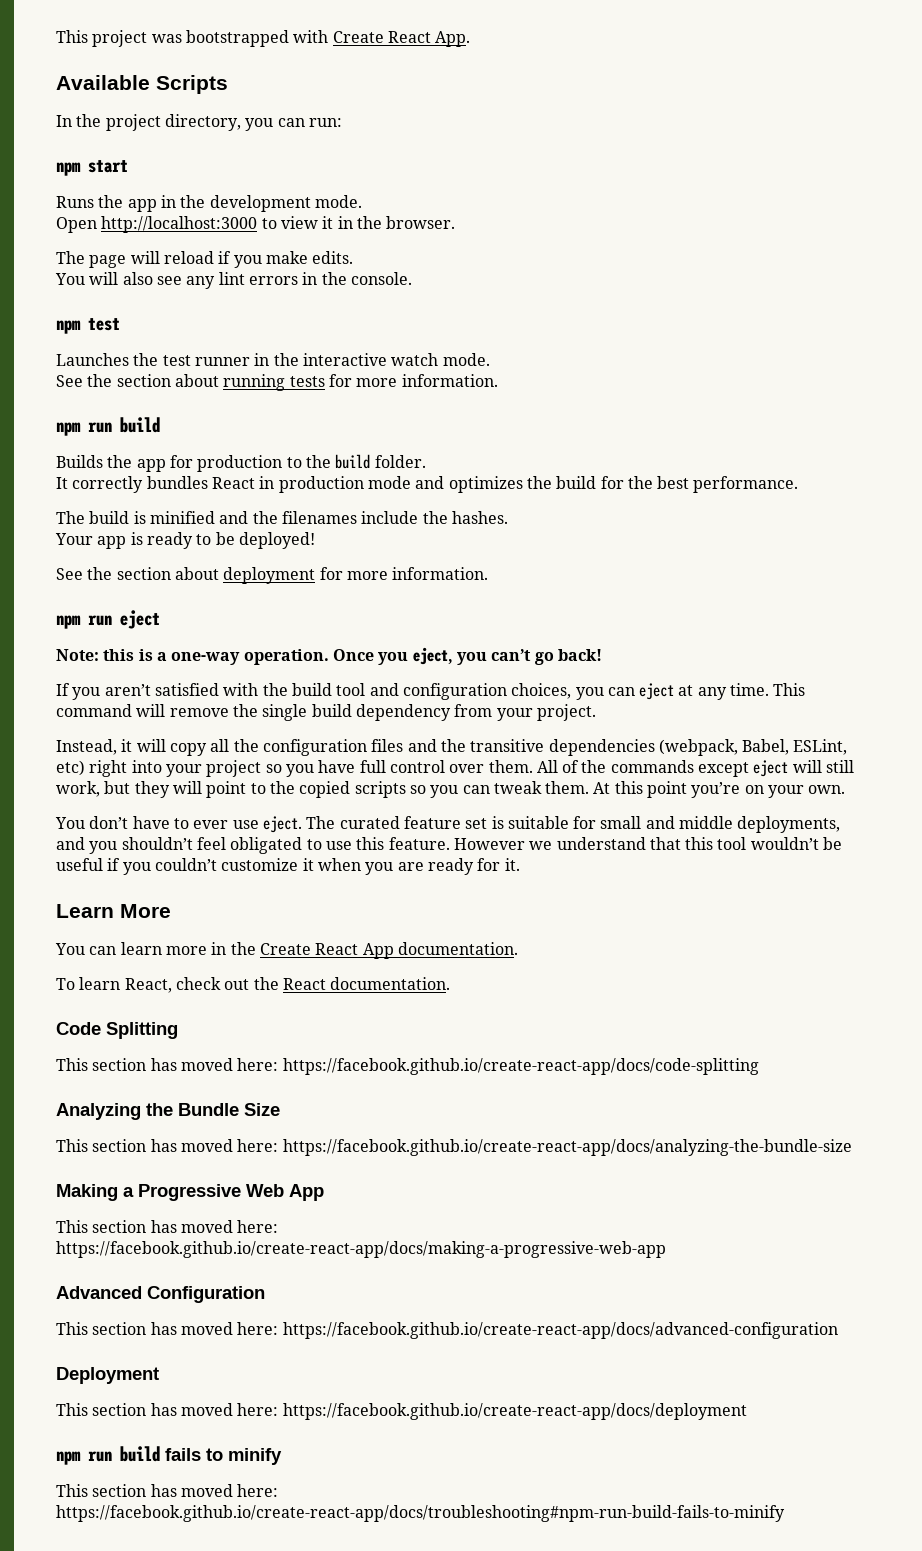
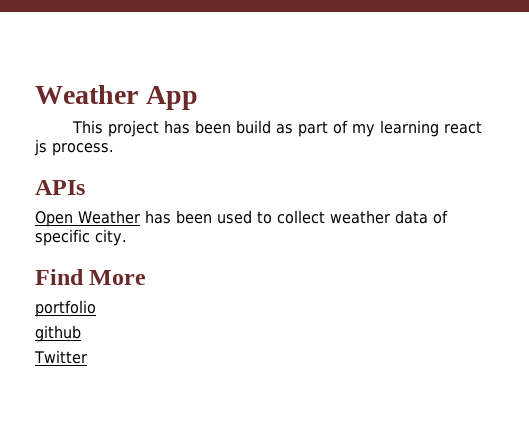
- This project was bootstrapped with Create React App.
- Available Scripts
- In the project directory, you can run:
- npm start
- Runs the app in the development mode.
- Open http://localhost:3000 to view it in the browser.
- The page will reload if you make edits.
- You will also see any lint errors in the console.
- npm test
- Launches the test runner in the interactive watch mode.
- See the section about running tests for more information.
- npm run build
- Builds the app for production to the build folder.
- It correctly bundles React in production mode and optimizes the build for the best performance.
- The build is minified and the filenames include the hashes.
- Your app is ready to be deployed!
- See the section about deployment for more information.
- npm run eject
- Note: this is a one-way operation. Once you eject, you can’t go back!
- If you aren’t satisfied with the build tool and configuration choices, you can eject at any time. This command will remove the single build dependency from your project.
- Instead, it will copy all the configuration files and the transitive dependencies (webpack, Babel, ESLint, etc) right into your project so you have full control over them. All of the commands except eject will still work, but they will point to the copied scripts so you can tweak them. At this point you’re on your own.
- You don’t have to ever use eject. The curated feature set is suitable for small and middle deployments, and you shouldn’t feel obligated to use this feature. However we understand that this tool wouldn’t be useful if you couldn’t customize it when you are ready for it.
- Learn More
- You can learn more in the Create React App documentation.
- To learn React, check out the React documentation.
- Code Splitting
- This section has moved here: https://facebook.github.io/create-react-app/docs/code-splitting
- Analyzing the Bundle Size
- This section has moved here: https://facebook.github.io/create-react-app/docs/analyzing-the-bundle-size
- Making a Progressive Web App
- This section has moved here: https://facebook.github.io/create-react-app/docs/making-a-progressive-web-app
- Advanced Configuration
- This section has moved here: https://facebook.github.io/create-react-app/docs/advanced-configuration
- Deployment
- This section has moved here: https://facebook.github.io/create-react-app/docs/deployment
- npm run build fails to minify
- This section has moved here: https://facebook.github.io/create-react-app/docs/troubleshooting#npm-run-build-fails-to-minify
+ Weather App
+ This project has been build as part of my learning react js process.
+ APIs
+ Open Weather has been used to collect weather data of specific city.
+ Find More
+ portfolio
+ github
+ Twitter

